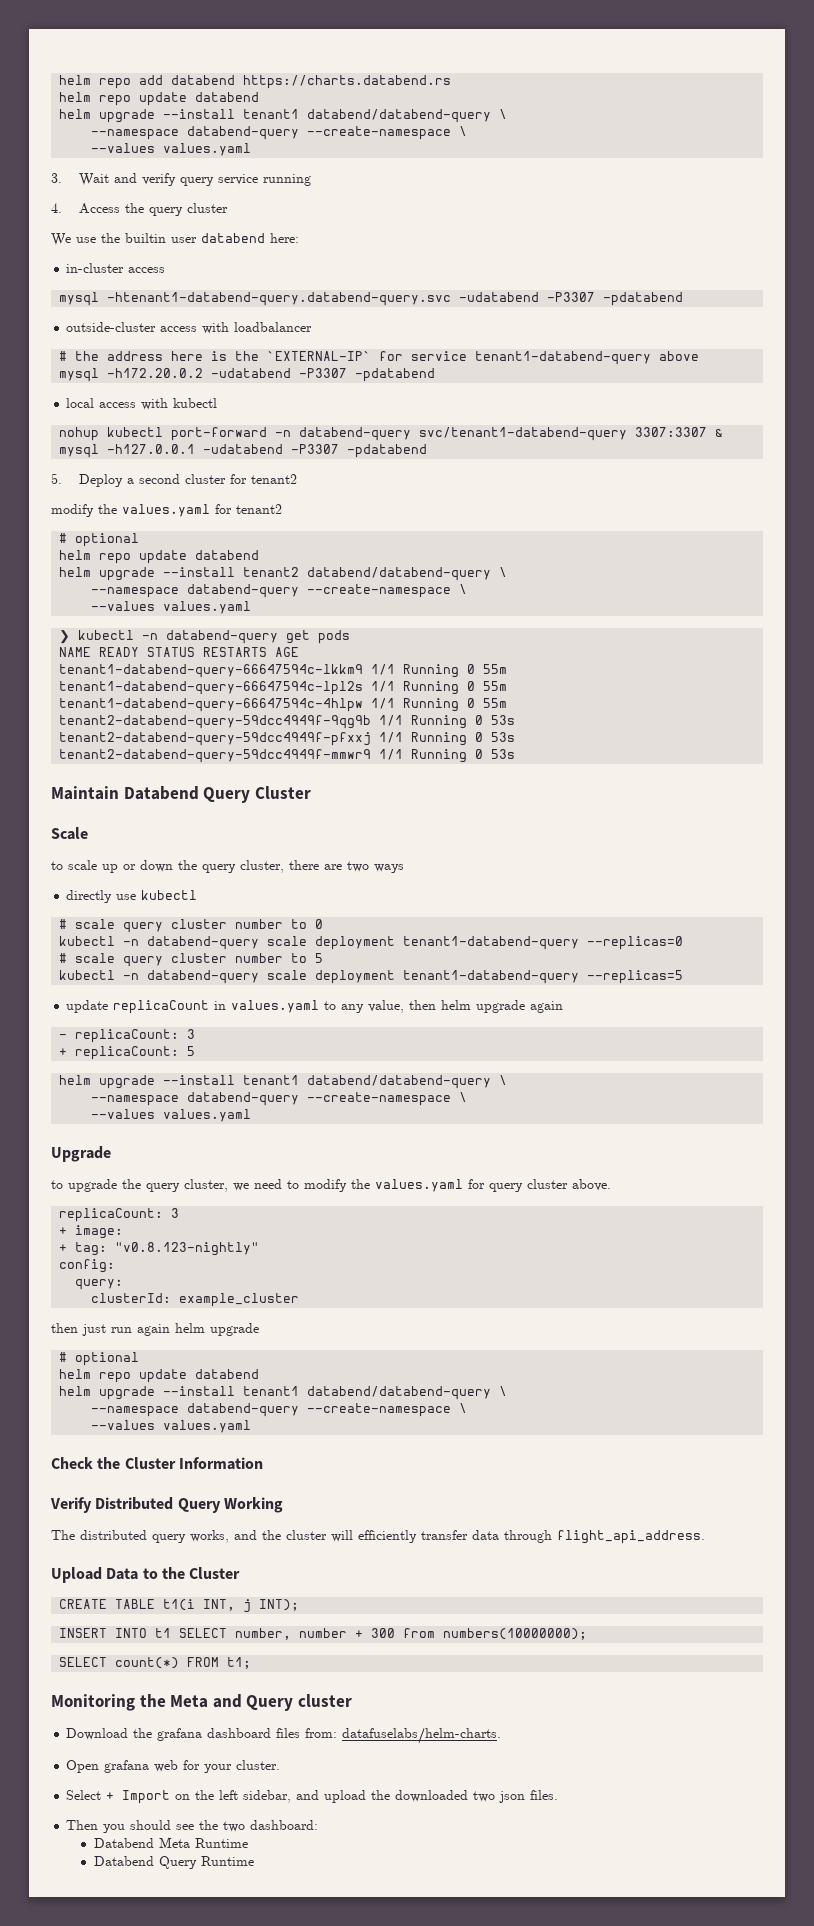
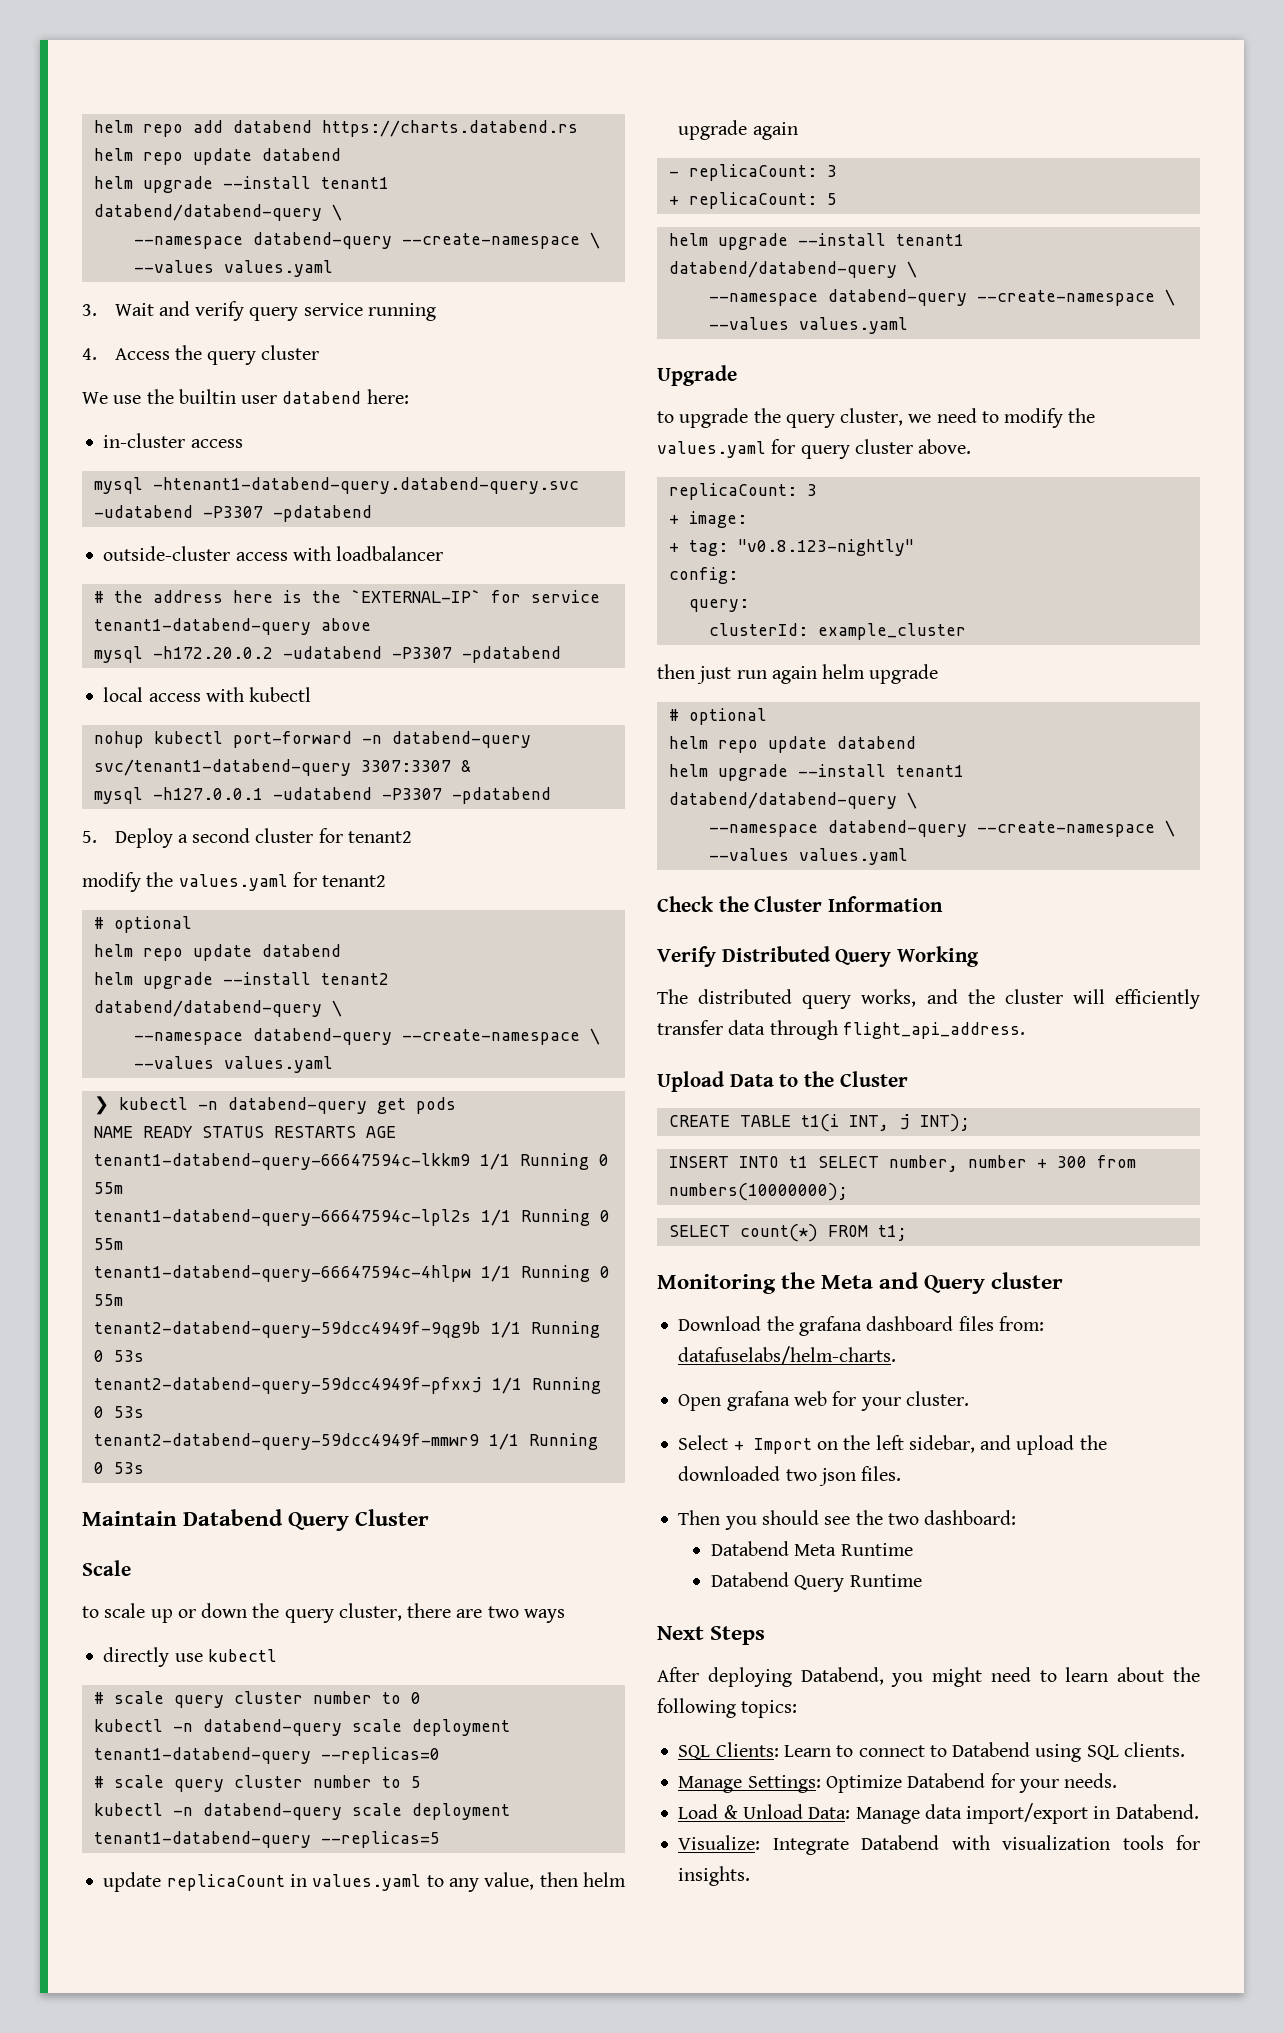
+ Next Steps
+ After deploying Databend, you might need to learn about the following topics:
+ SQL Clients: Learn to connect to Databend using SQL clients.
+ Manage Settings: Optimize Databend for your needs.
+ Load & Unload Data: Manage data import/export in Databend.
+ Visualize: Integrate Databend with visualization tools for insights.

